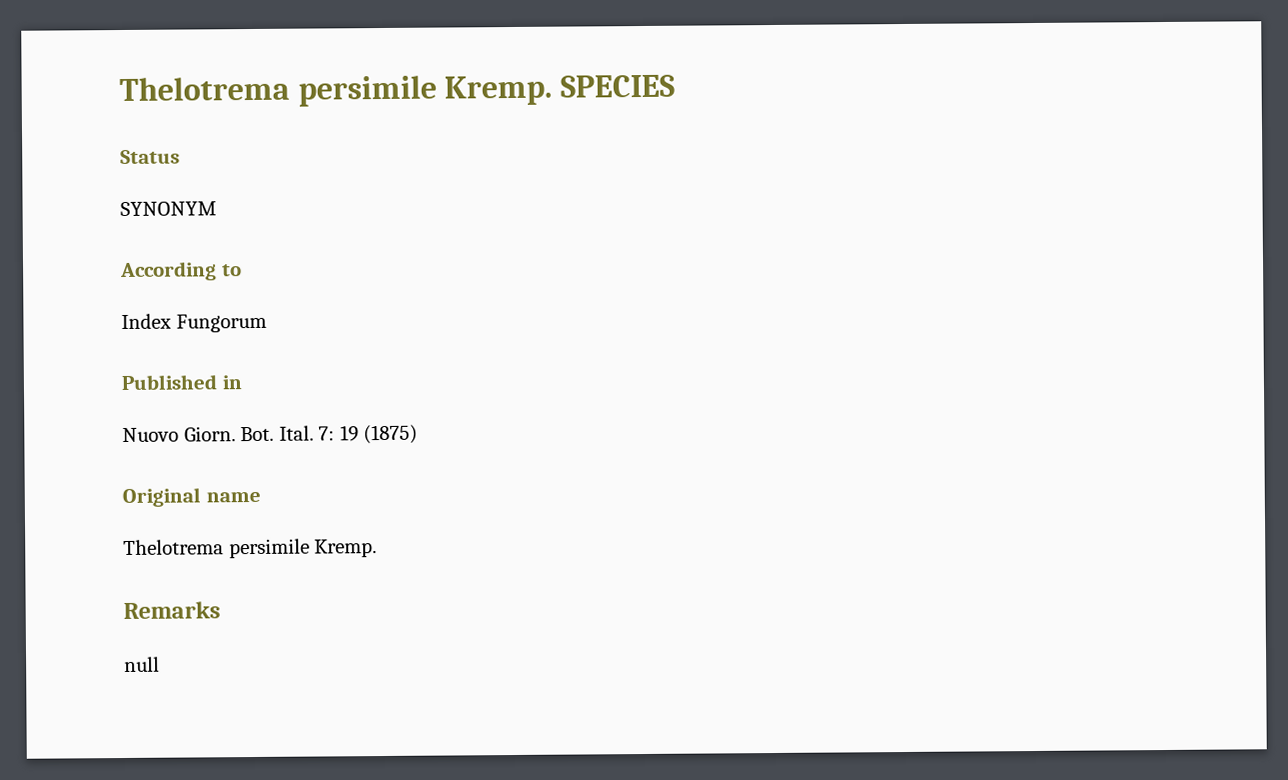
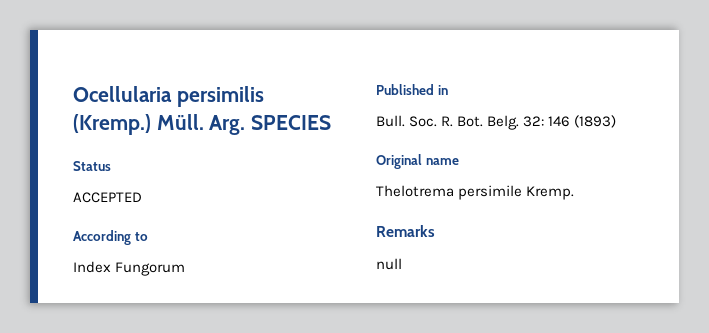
- Thelotrema persimile Kremp. SPECIES
+ Ocellularia persimilis (Kremp.) Müll. Arg. SPECIES
- SYNONYM
+ ACCEPTED
- Nuovo Giorn. Bot. Ital. 7: 19 (1875)
+ Bull. Soc. R. Bot. Belg. 32: 146 (1893)

